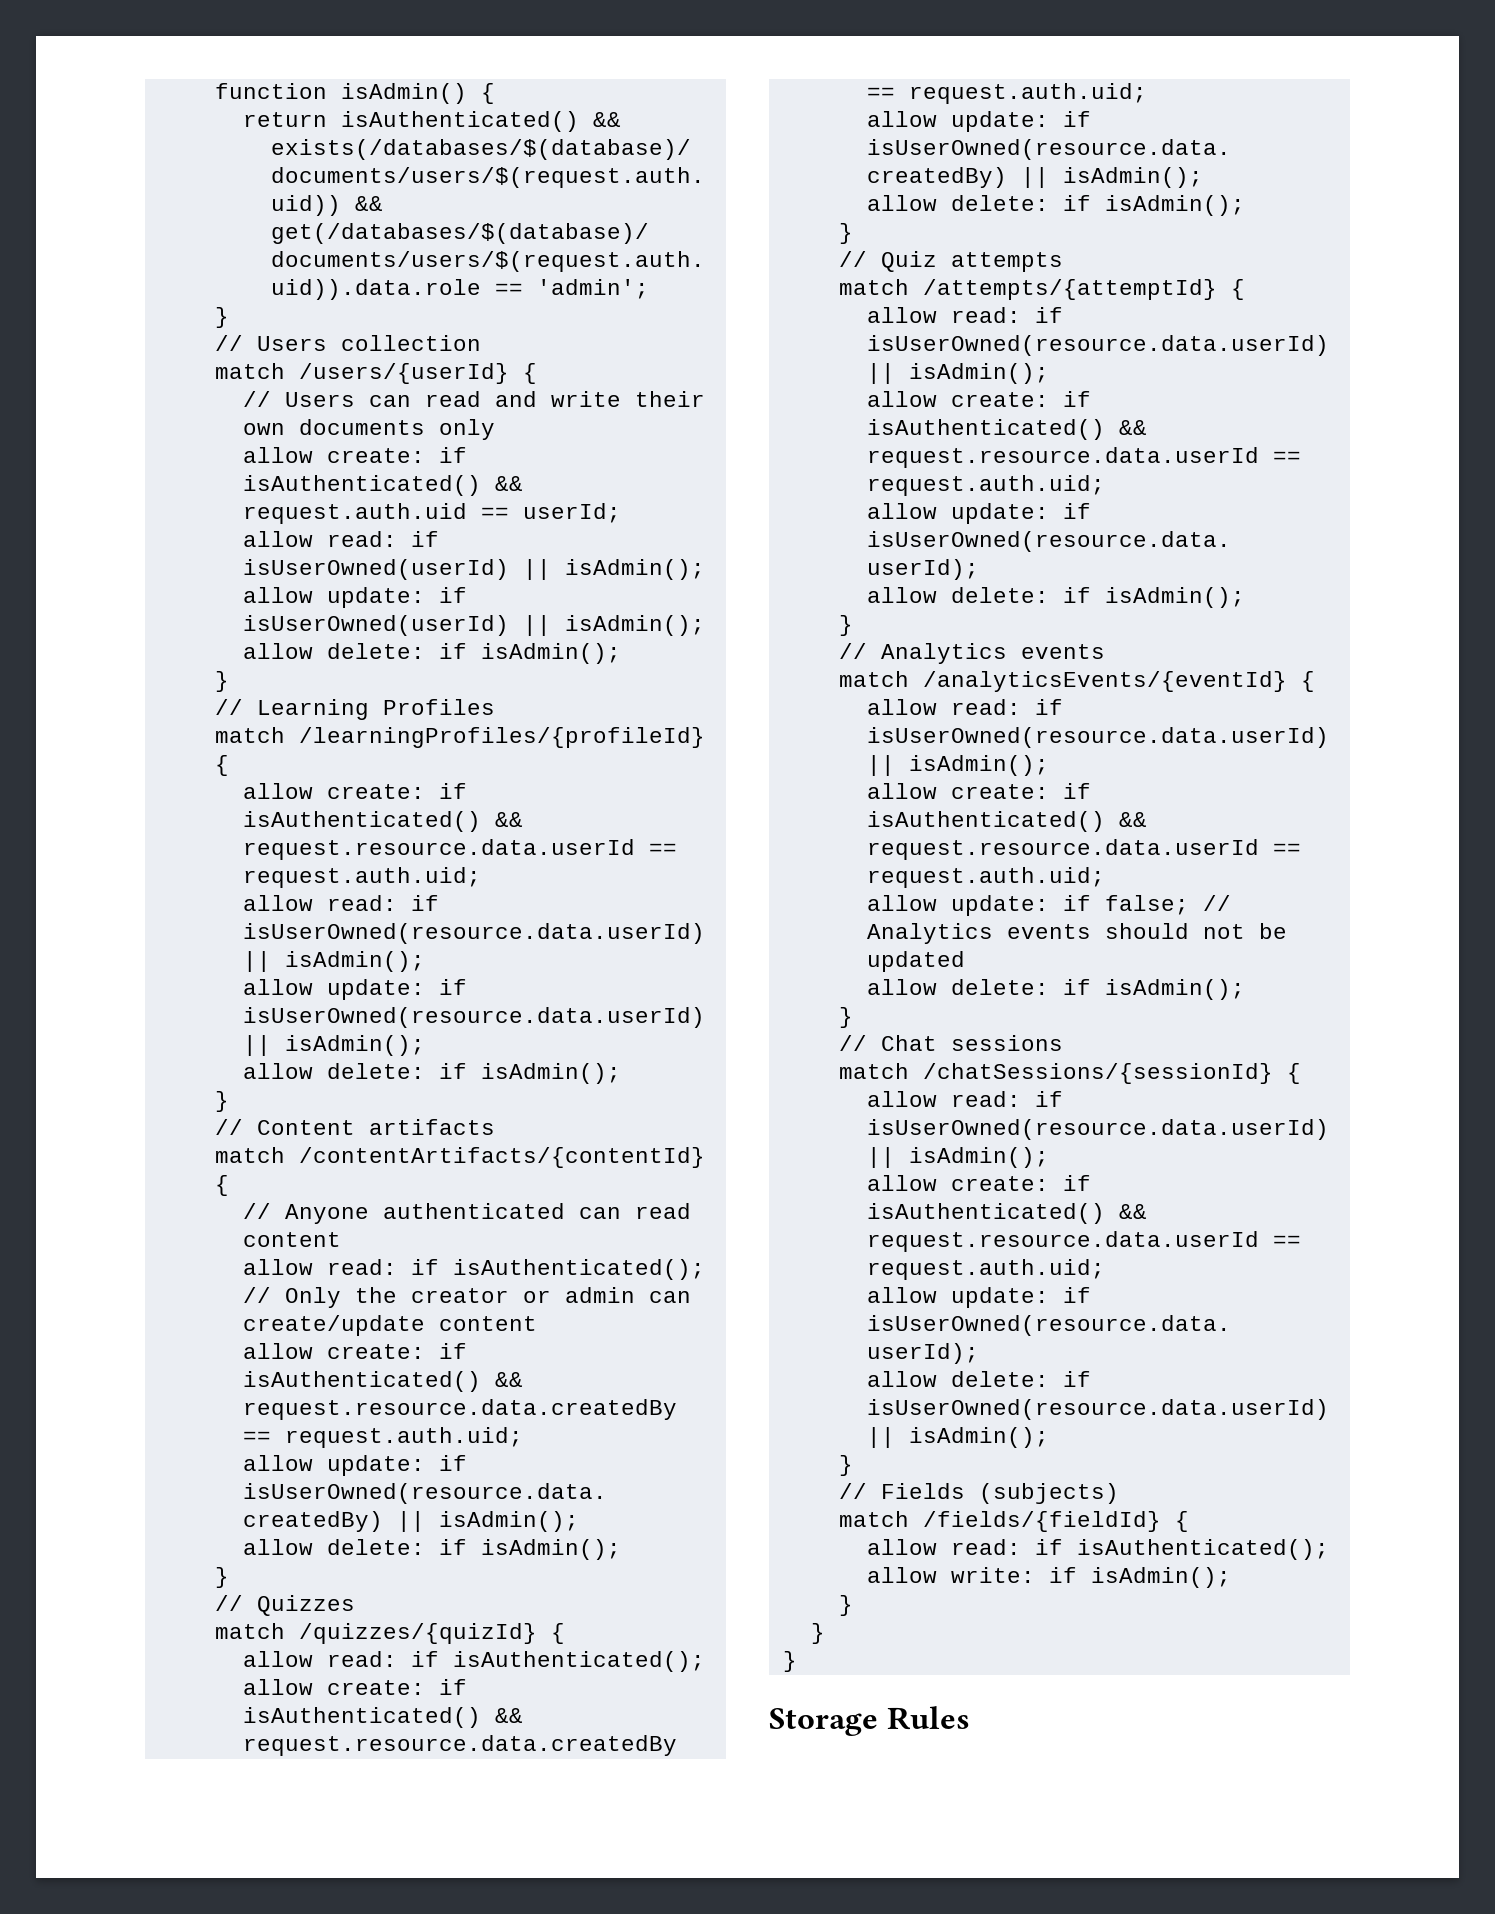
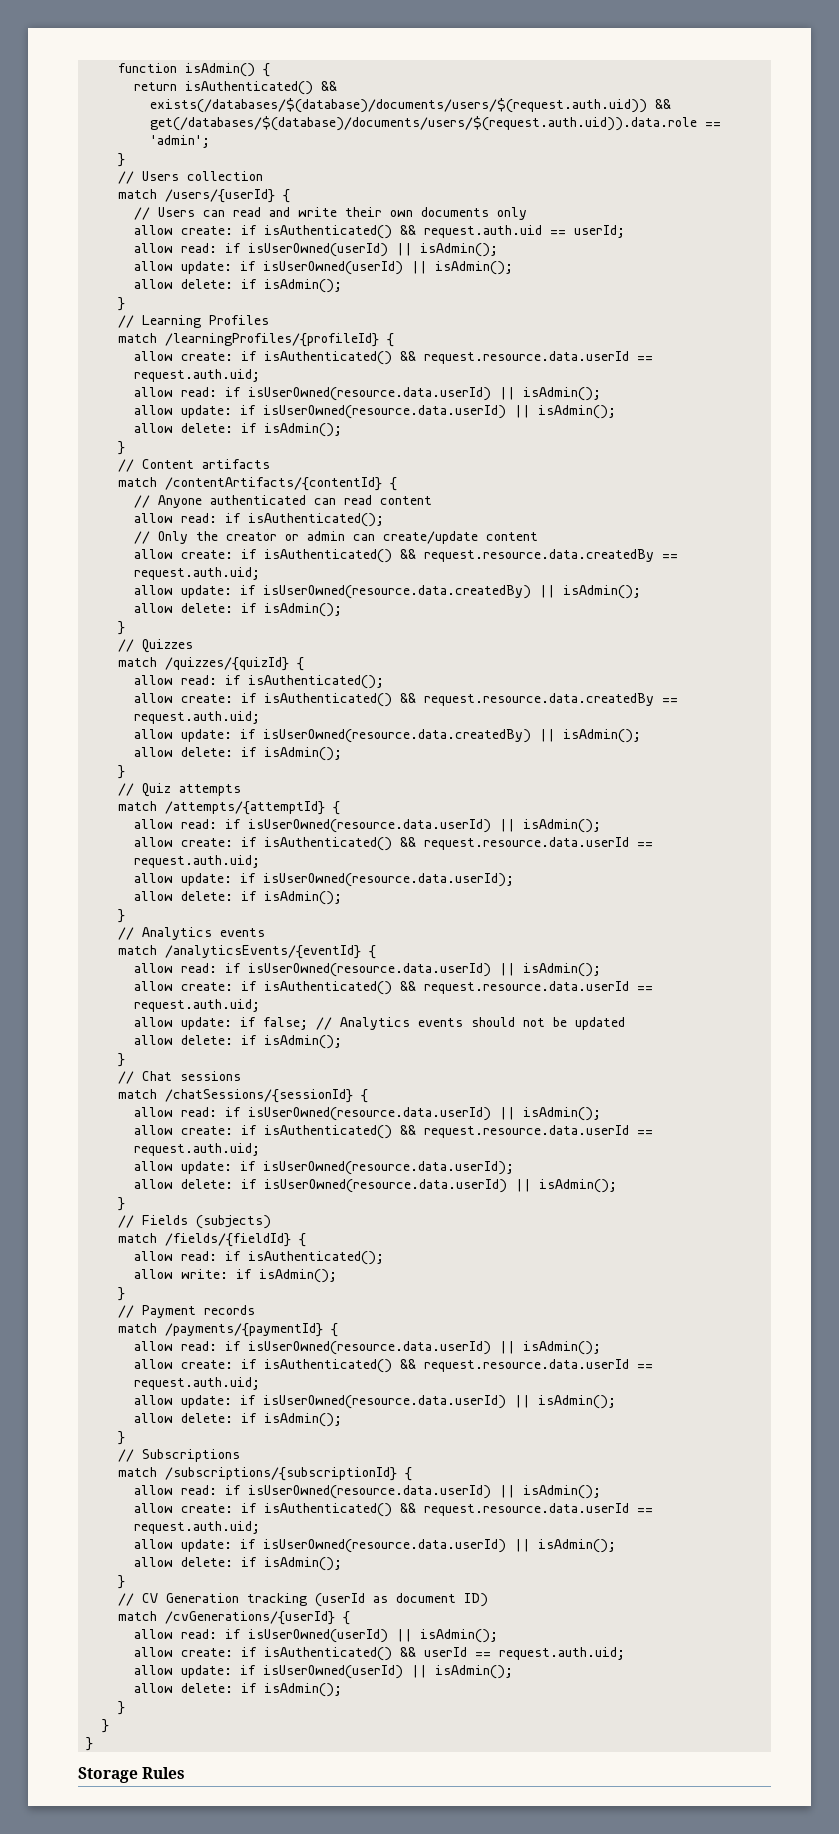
+ // Payment records
+ match /payments/{paymentId} {
+ allow read: if isUserOwned(resource.data.userId) || isAdmin();
+ allow create: if isAuthenticated() && request.resource.data.userId == request.auth.uid;
+ allow update: if isUserOwned(resource.data.userId) || isAdmin();
+ allow delete: if isAdmin();
+ }
+ // Subscriptions
+ match /subscriptions/{subscriptionId} {
+ allow read: if isUserOwned(resource.data.userId) || isAdmin();
+ allow create: if isAuthenticated() && request.resource.data.userId == request.auth.uid;
+ allow update: if isUserOwned(resource.data.userId) || isAdmin();
+ allow delete: if isAdmin();
+ }
+ // CV Generation tracking (userId as document ID)
+ match /cvGenerations/{userId} {
+ allow read: if isUserOwned(userId) || isAdmin();
+ allow create: if isAuthenticated() && userId == request.auth.uid;
+ allow update: if isUserOwned(userId) || isAdmin();
+ allow delete: if isAdmin();
+ }

